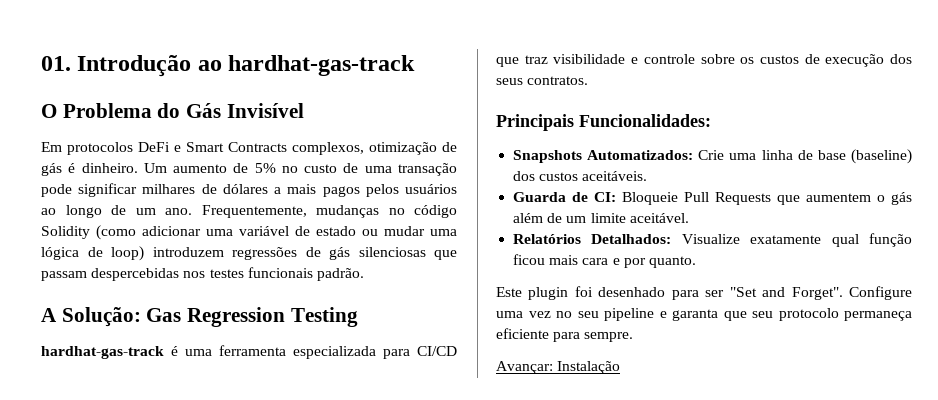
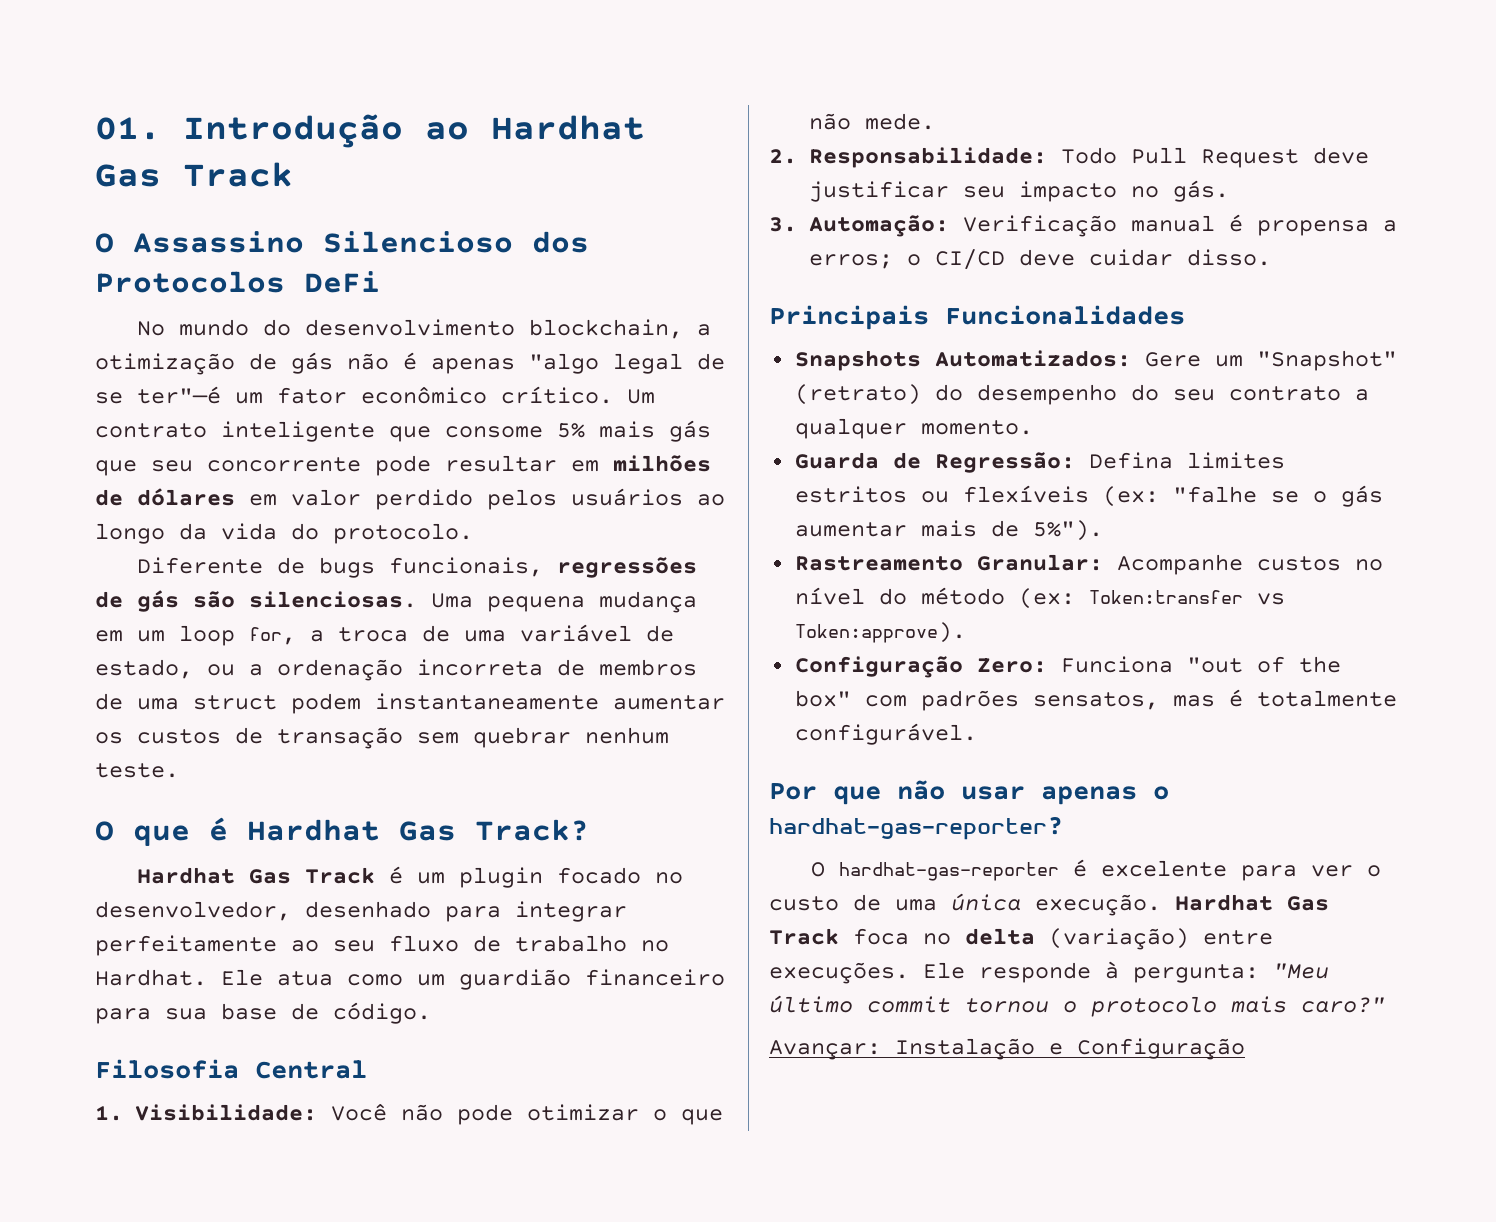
- 01. Introdução ao hardhat-gas-track
- O Problema do Gás Invisível
- Em protocolos DeFi e Smart Contracts complexos, otimização de gás é dinheiro. Um aumento de 5% no custo de uma transação pode significar milhares de dólares a mais pagos pelos usuários ao longo de um ano. Frequentemente, mudanças no código Solidity (como adicionar uma variável de estado ou mudar uma lógica de loop) introduzem regressões de gás silenciosas que passam despercebidas nos testes funcionais padrão.
- A Solução: Gas Regression Testing
- hardhat-gas-track é uma ferramenta especializada para CI/CD que traz visibilidade e controle sobre os custos de execução dos seus contratos.
+ 01. Introdução ao Hardhat Gas Track
+ O Assassino Silencioso dos Protocolos DeFi
+ No mundo do desenvolvimento blockchain, a otimização de gás não é apenas "algo legal de se ter"—é um fator econômico crítico. Um contrato inteligente que consome 5% mais gás que seu concorrente pode resultar em milhões de dólares em valor perdido pelos usuários ao longo da vida do protocolo.
+ Diferente de bugs funcionais, regressões de gás são silenciosas. Uma pequena mudança em um loop for, a troca de uma variável de estado, ou a ordenação incorreta de membros de uma struct podem instantaneamente aumentar os custos de transação sem quebrar nenhum teste.
+ O que é Hardhat Gas Track?
+ Hardhat Gas Track é um plugin focado no desenvolvedor, desenhado para integrar perfeitamente ao seu fluxo de trabalho no Hardhat. Ele atua como um guardião financeiro para sua base de código.
+ Filosofia Central
+ 1. Visibilidade: Você não pode otimizar o que não mede.
+ 2. Responsabilidade: Todo Pull Request deve justificar seu impacto no gás.
+ 3. Automação: Verificação manual é propensa a erros; o CI/CD deve cuidar disso.
- Principais Funcionalidades:
+ Principais Funcionalidades
- Snapshots Automatizados: Crie uma linha de base (baseline) dos custos aceitáveis.
- Guarda de CI: Bloqueie Pull Requests que aumentem o gás além de um limite aceitável.
- Relatórios Detalhados: Visualize exatamente qual função ficou mais cara e por quanto.
- Este plugin foi desenhado para ser "Set and Forget". Configure uma vez no seu pipeline e garanta que seu protocolo permaneça eficiente para sempre.
+ Snapshots Automatizados: Gere um "Snapshot" (retrato) do desempenho do seu contrato a qualquer momento.
+ Guarda de Regressão: Defina limites estritos ou flexíveis (ex: "falhe se o gás aumentar mais de 5%").
+ Rastreamento Granular: Acompanhe custos no nível do método (ex: Token:transfer vs Token:approve).
+ Configuração Zero: Funciona "out of the box" com padrões sensatos, mas é totalmente configurável.
+ Por que não usar apenas o hardhat-gas-reporter?
+ O hardhat-gas-reporter é excelente para ver o custo de uma única execução. Hardhat Gas Track foca no delta (variação) entre execuções. Ele responde à pergunta: "Meu último commit tornou o protocolo mais caro?"
- Avançar: Instalação
+ Avançar: Instalação e Configuração

